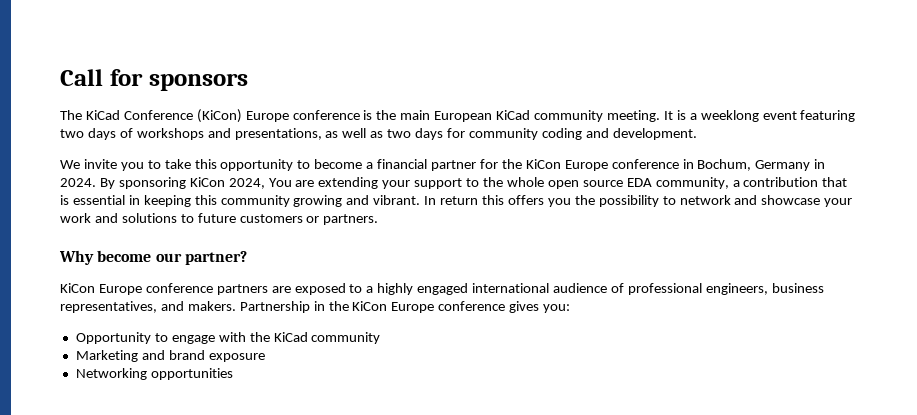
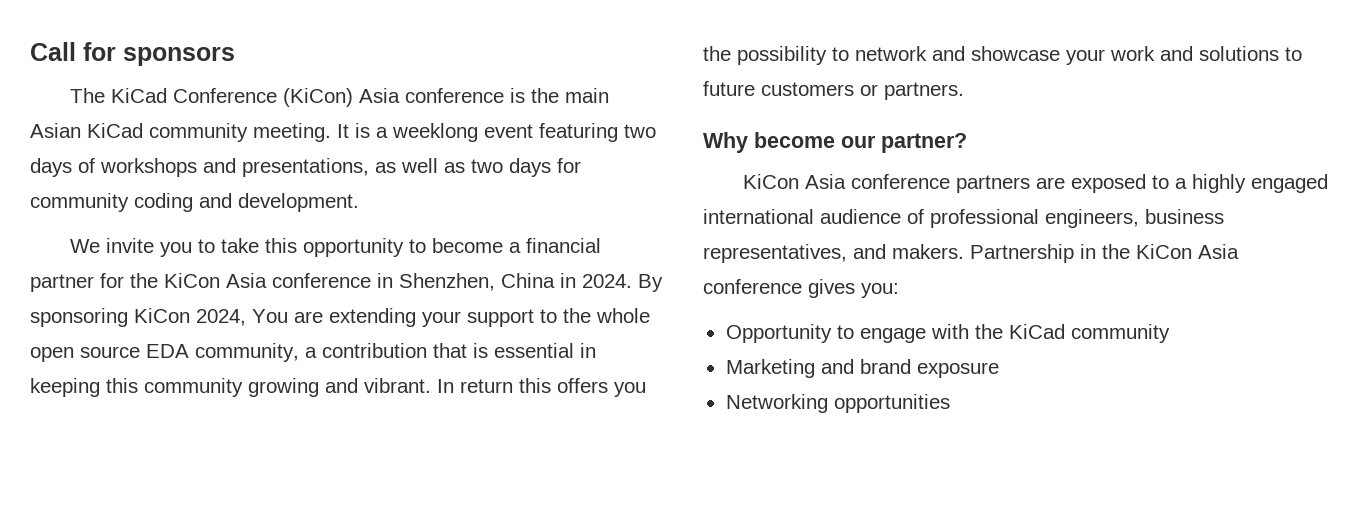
- The KiCad Conference (KiCon) Europe conference is the main European KiCad community meeting.
+ The KiCad Conference (KiCon) Asia conference is the main Asian KiCad community meeting.
- We invite you to take this opportunity to become a financial partner for the KiCon Europe conference in Bochum, Germany in 2024.
+ We invite you to take this opportunity to become a financial partner for the KiCon Asia conference in Shenzhen, China in 2024.
- KiCon Europe conference partners are exposed to a highly engaged international audience of professional engineers, business representatives, and makers.
+ KiCon Asia conference partners are exposed to a highly engaged international audience of professional engineers, business representatives, and makers.
- Partnership in the KiCon Europe conference gives you:
+ Partnership in the KiCon Asia conference gives you:

